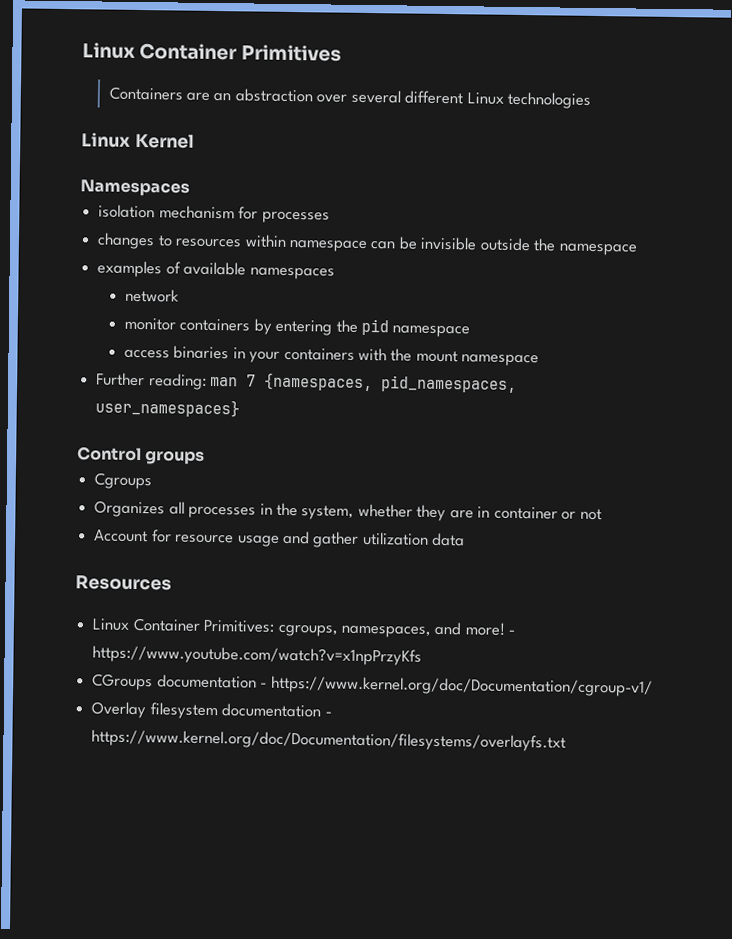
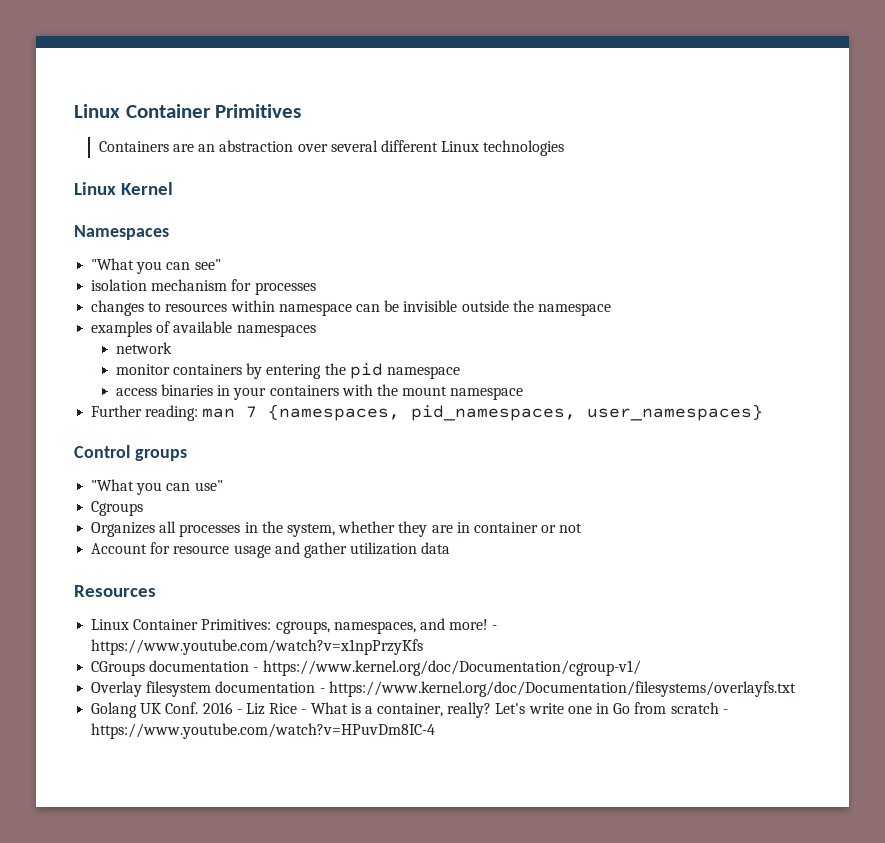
+ "What you can see"
+ "What you can use"
+ Golang UK Conf. 2016 - Liz Rice - What is a container, really? Let's write one in Go from scratch - https://www.youtube.com/watch?v=HPuvDm8IC-4

